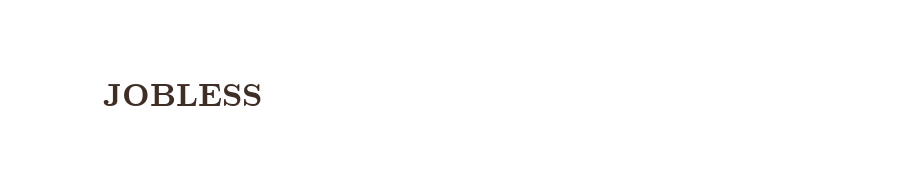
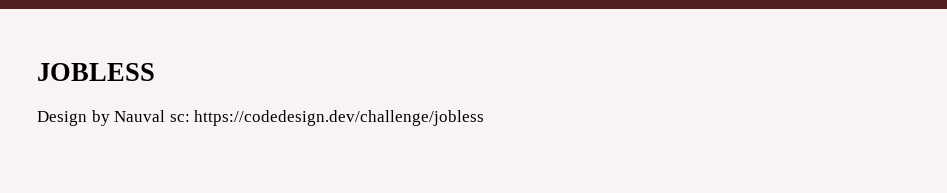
+ Design by Nauval sc: https://codedesign.dev/challenge/jobless

